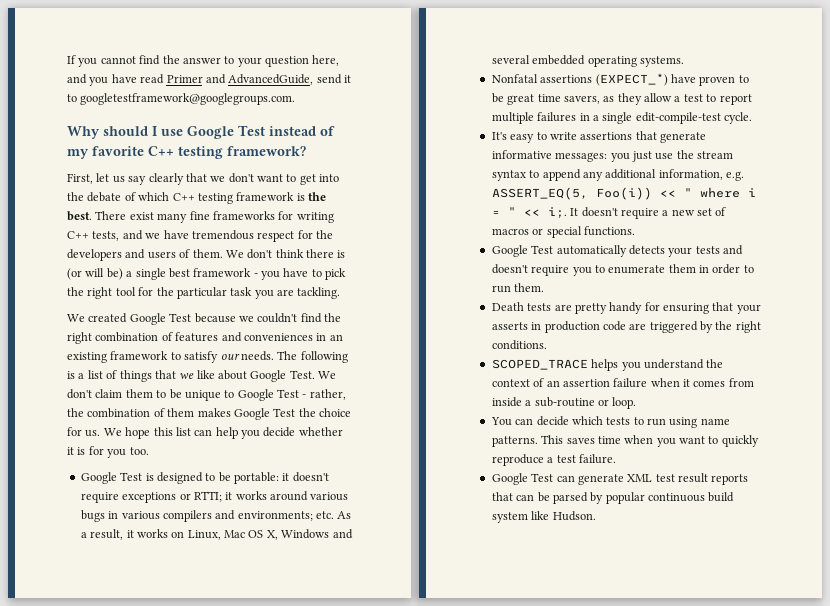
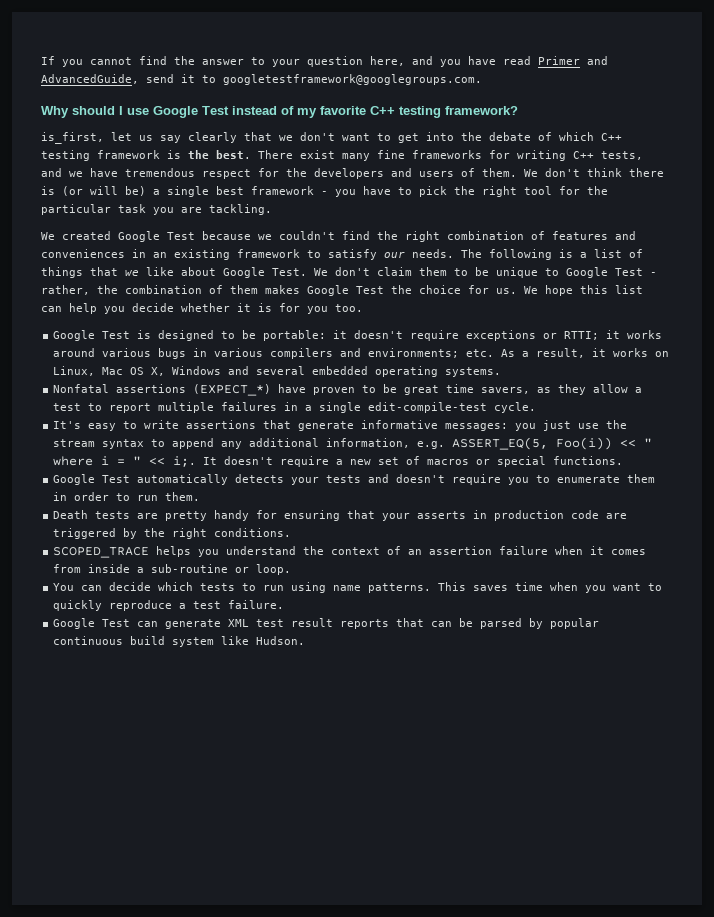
- First, let us say clearly that we don't want to get into the debate of which C++ testing framework is the best.
+ is_first, let us say clearly that we don't want to get into the debate of which C++ testing framework is the best.

